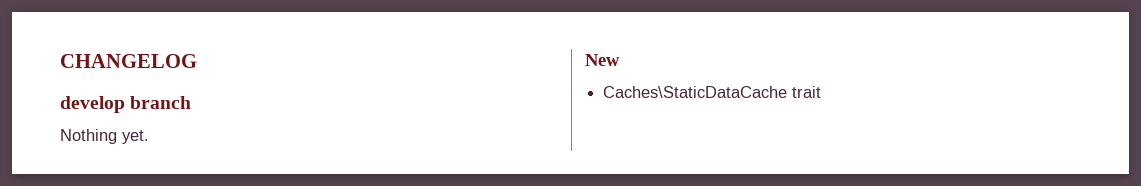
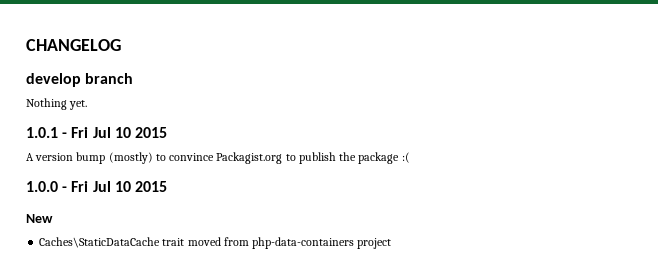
+ 1.0.1 - Fri Jul 10 2015
+ A version bump (mostly) to convince Packagist.org to publish the package :(
+ 1.0.0 - Fri Jul 10 2015
- Caches\StaticDataCache trait
+ Caches\StaticDataCache trait moved from php-data-containers project

